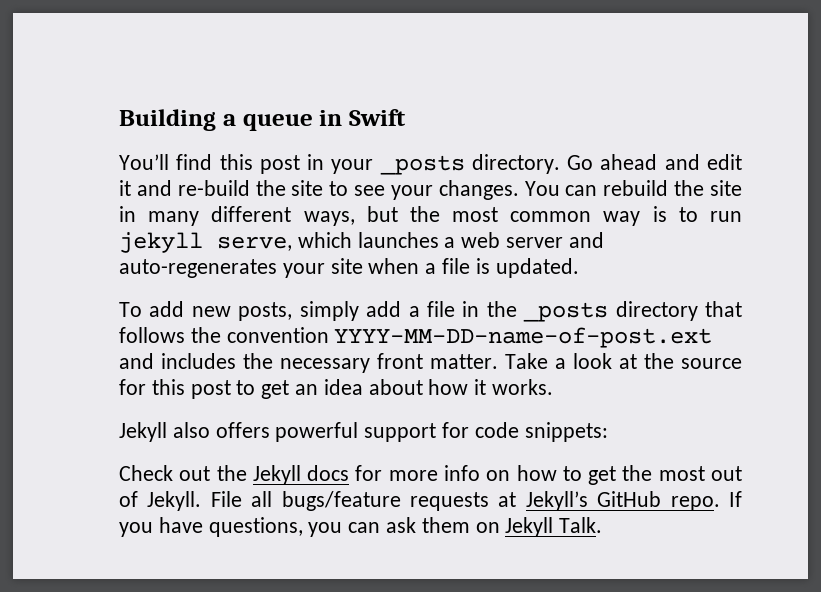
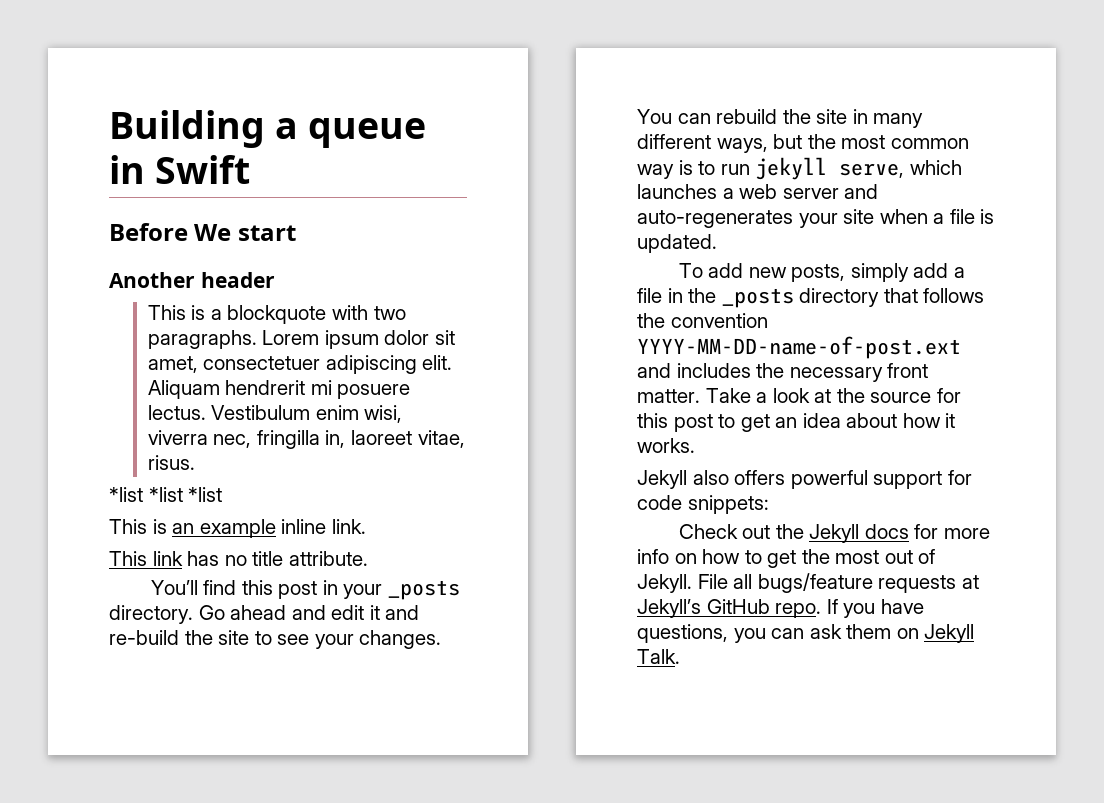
+ Before We start
+ Another header
+ This is a blockquote with two paragraphs. Lorem ipsum dolor sit amet, consectetuer adipiscing elit. Aliquam hendrerit mi posuere lectus. Vestibulum enim wisi, viverra nec, fringilla in, laoreet vitae, risus.
+ *list *list *list
+ This is an example inline link.
+ This link has no title attribute.

